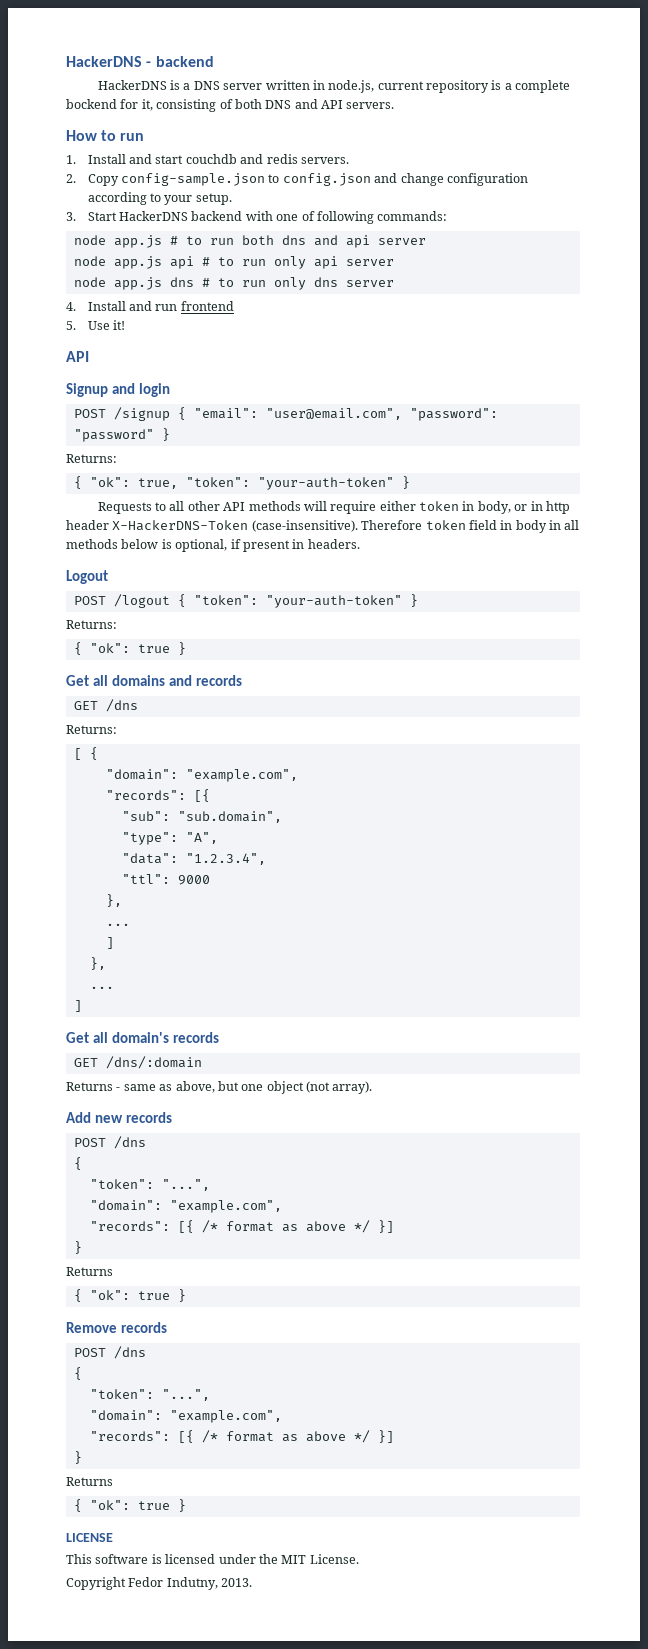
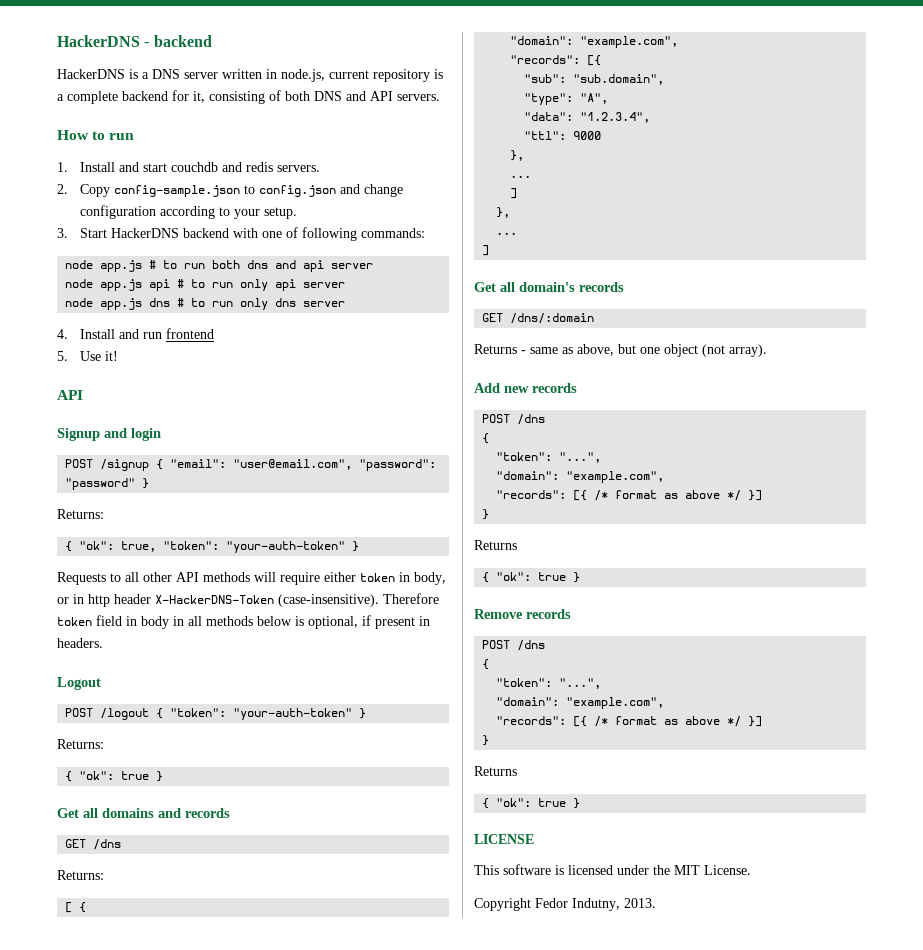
- HackerDNS is a DNS server written in node.js, current repository is a complete bockend for it, consisting of both DNS and API servers.
+ HackerDNS is a DNS server written in node.js, current repository is a complete backend for it, consisting of both DNS and API servers.

